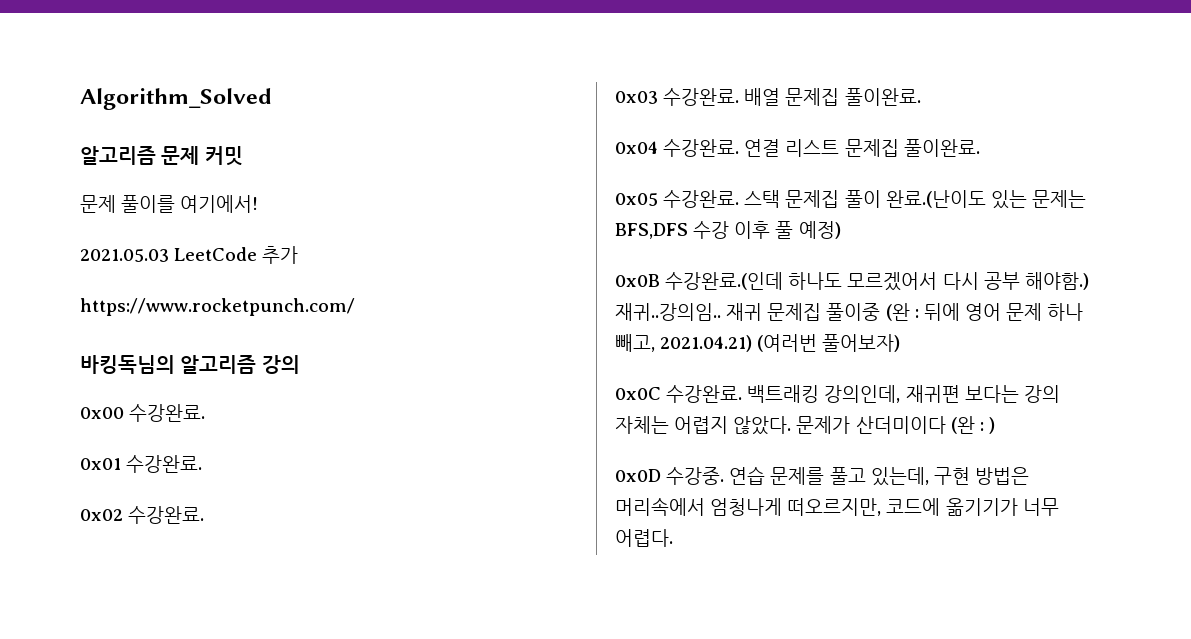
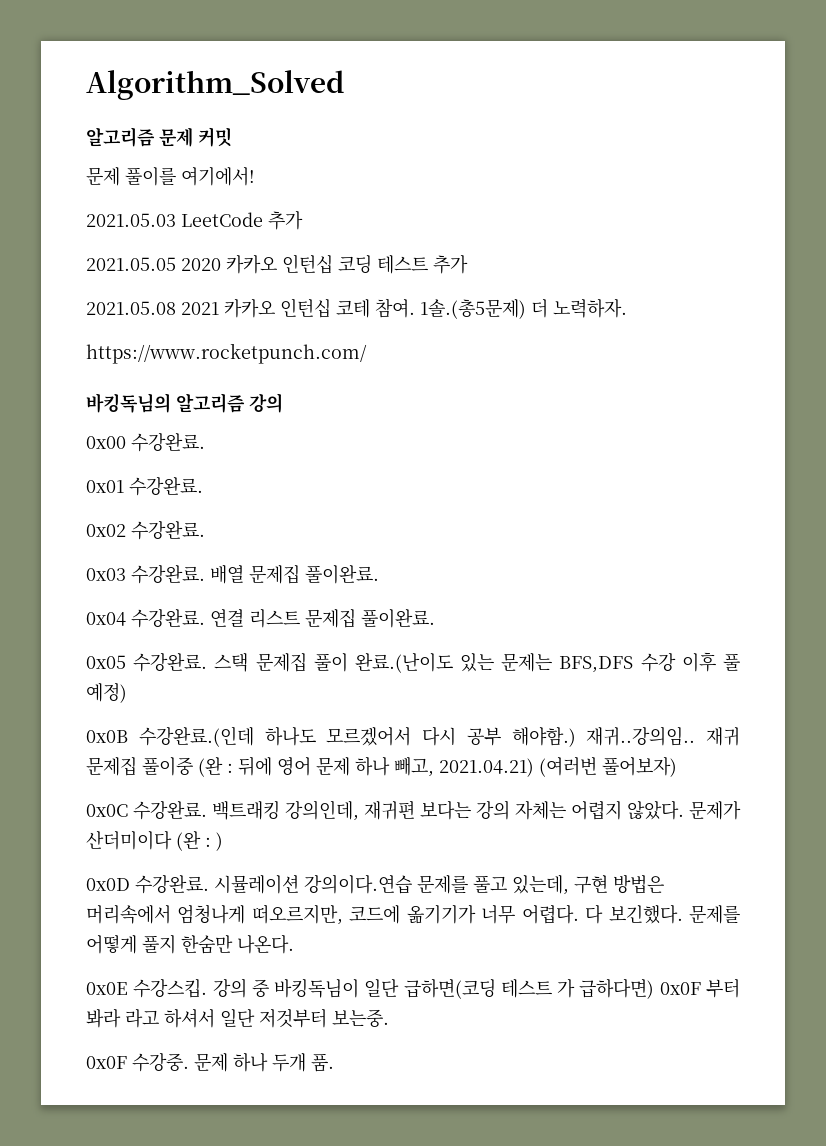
+ 2021.05.05 2020 카카오 인턴십 코딩 테스트 추가
+ 2021.05.08 2021 카카오 인턴십 코테 참여. 1솔.(총5문제) 더 노력하자.
- 0x0D 수강중. 연습 문제를 풀고 있는데, 구현 방법은 머리속에서 엄청나게 떠오르지만, 코드에 옮기기가 너무 어렵다.
+ 0x0D 수강완료. 시뮬레이션 강의이다.연습 문제를 풀고 있는데, 구현 방법은 머리속에서 엄청나게 떠오르지만, 코드에 옮기기가 너무 어렵다.
+ 다 보긴했다. 문제를 어떻게 풀지 한숨만 나온다.
+ 0x0E 수강스킵. 강의 중 바킹독님이 일단 급하면(코딩 테스트 가 급하다면) 0x0F 부터 봐라 라고 하셔서 일단 저것부터 보는중.
+ 0x0F 수강중. 문제 하나 두개 품.

